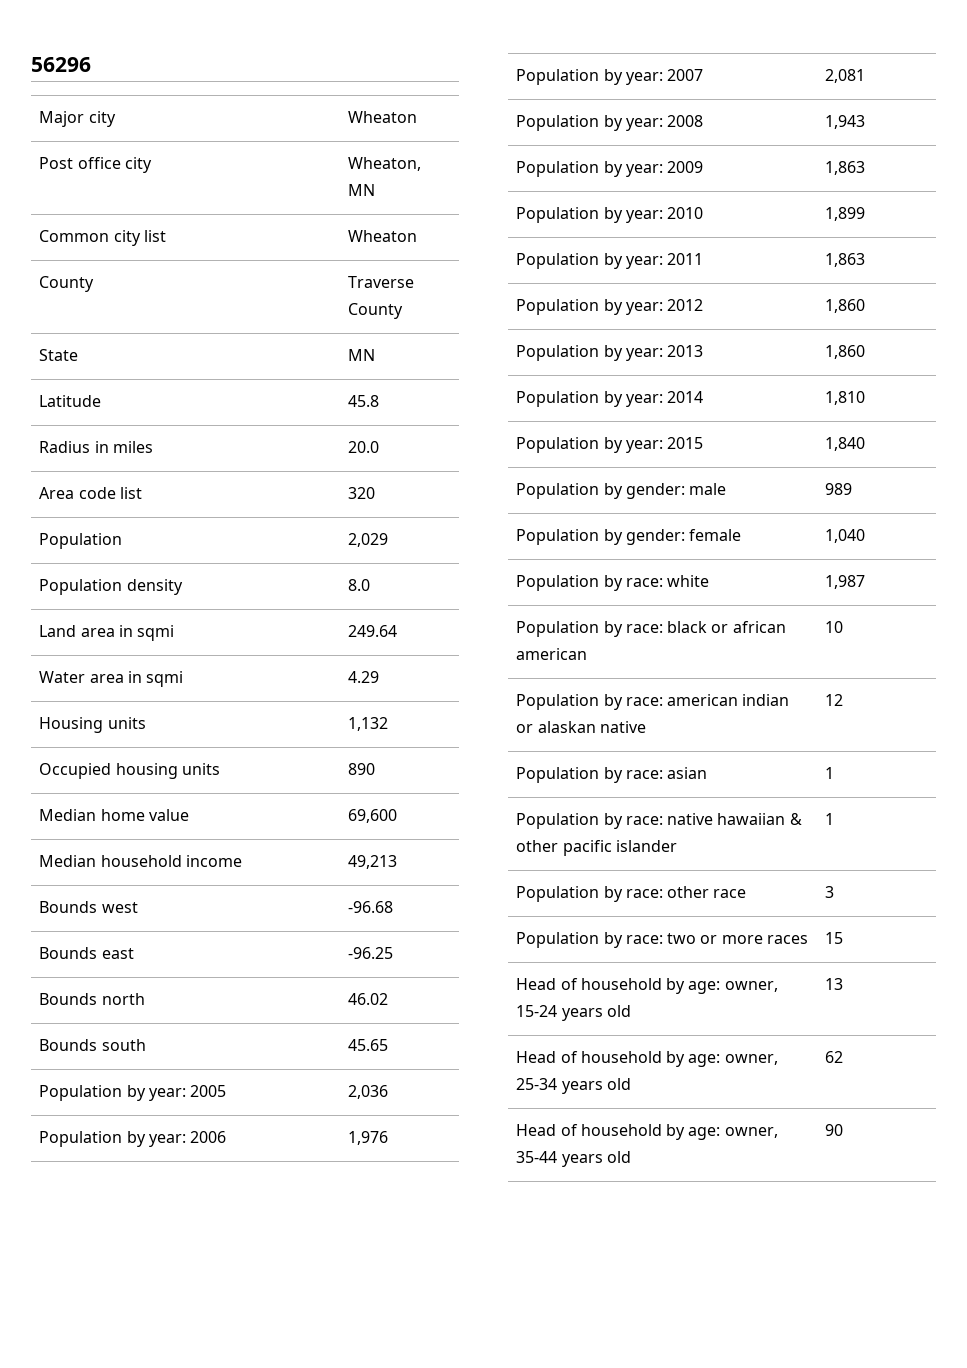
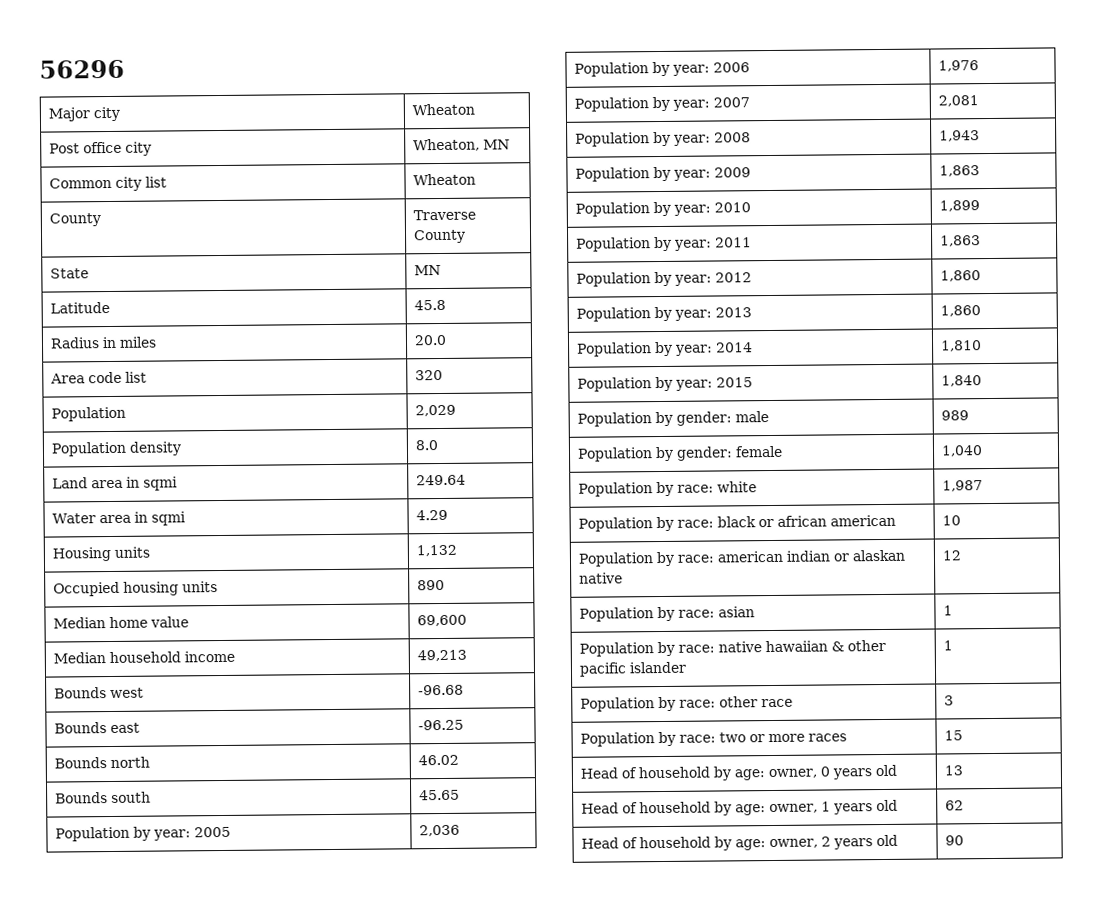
- Head of household by age: owner, 15-24 years old | 13
+ Head of household by age: owner, 0 years old | 13
- Head of household by age: owner, 25-34 years old | 62
+ Head of household by age: owner, 1 years old | 62
- Head of household by age: owner, 35-44 years old | 90
+ Head of household by age: owner, 2 years old | 90

